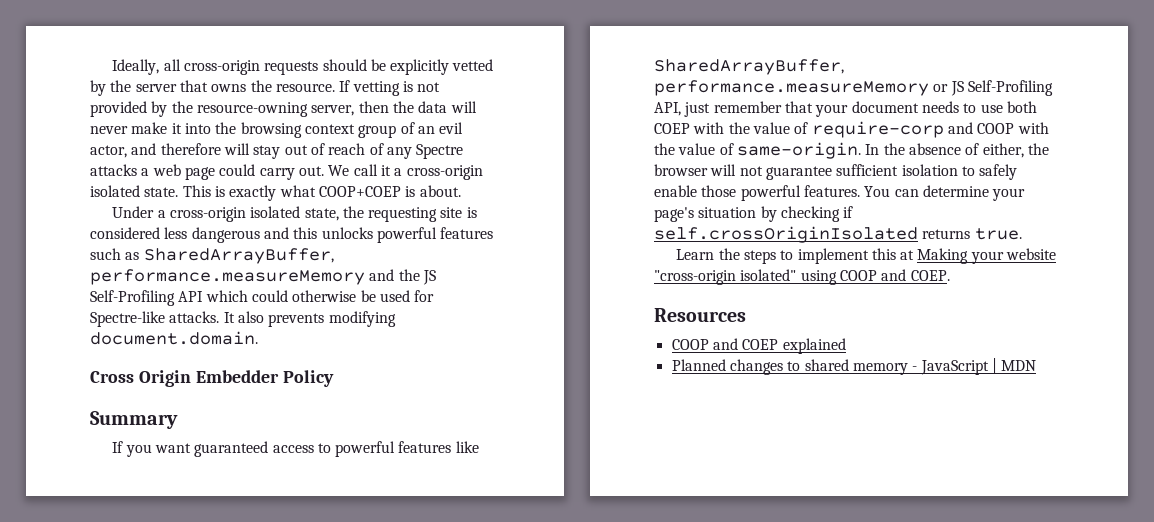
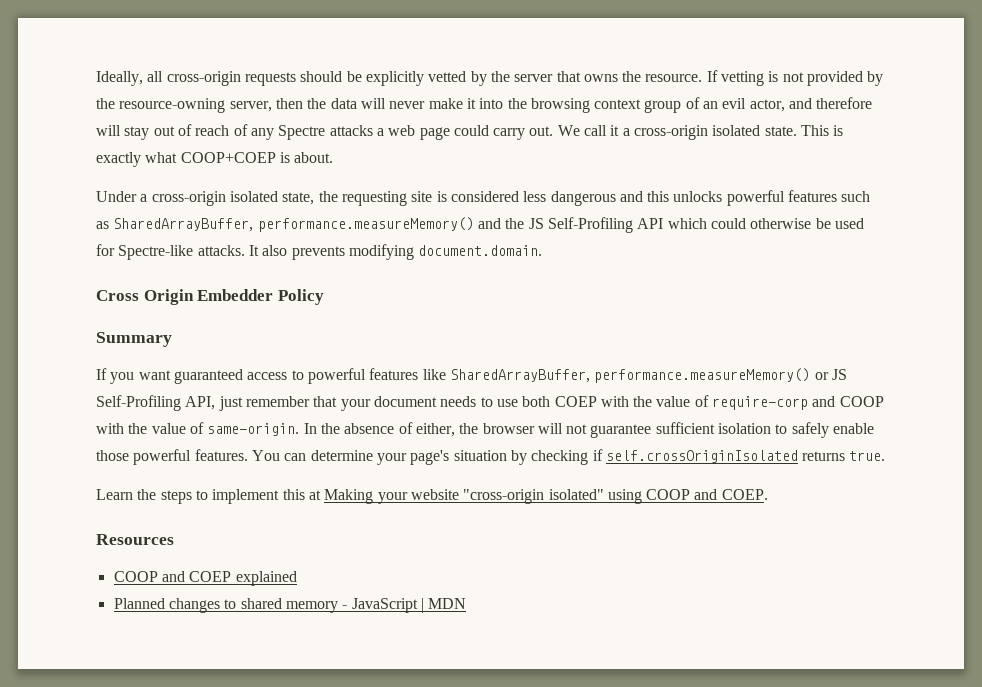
- Under a cross-origin isolated state, the requesting site is considered less dangerous and this unlocks powerful features such as SharedArrayBuffer, performance.measureMemory and the JS Self-Profiling API which could otherwise be used for Spectre-like attacks.
+ Under a cross-origin isolated state, the requesting site is considered less dangerous and this unlocks powerful features such as SharedArrayBuffer, performance.measureMemory() and the JS Self-Profiling API which could otherwise be used for Spectre-like attacks.
- If you want guaranteed access to powerful features like SharedArrayBuffer, performance.measureMemory or JS Self-Profiling API, just remember that your document needs to use both COEP with the value of require-corp and COOP with the value of same-origin.
+ If you want guaranteed access to powerful features like SharedArrayBuffer, performance.measureMemory() or JS Self-Profiling API, just remember that your document needs to use both COEP with the value of require-corp and COOP with the value of same-origin.

